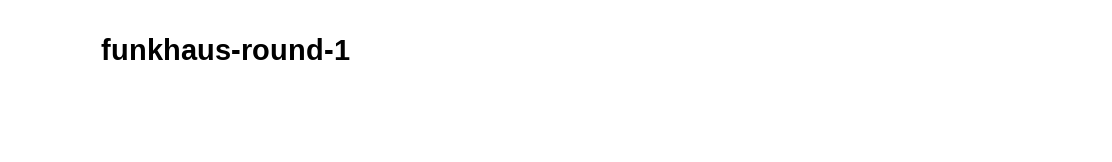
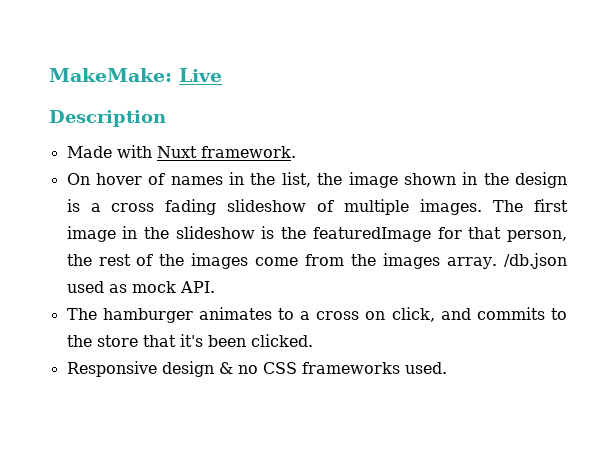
- funkhaus-round-1
+ MakeMake: Live
+ Description
+ Made with Nuxt framework.
+ On hover of names in the list, the image shown in the design is a cross fading slideshow of multiple images. The first image in the slideshow is the featuredImage for that person, the rest of the images come from the images array. /db.json used as mock API.
+ The hamburger animates to a cross on click, and commits to the store that it's been clicked.
+ Responsive design & no CSS frameworks used.

